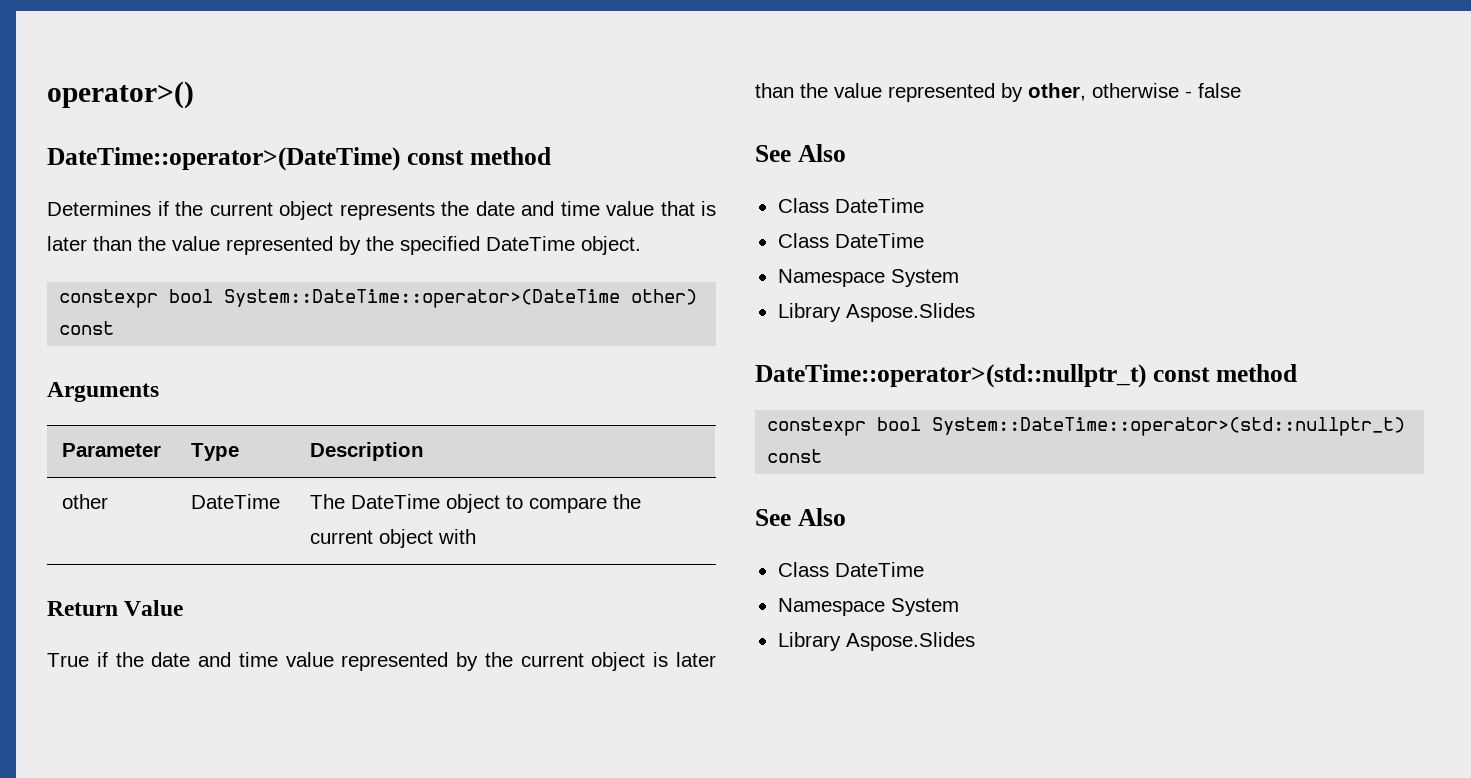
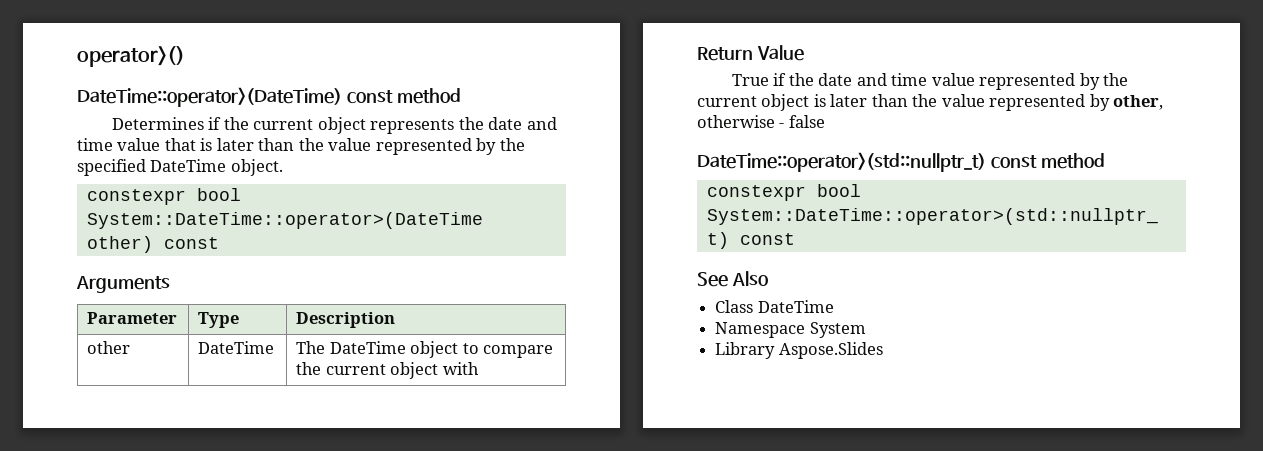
  True if the date and time value represented by the current object is later than the value represented by other, otherwise - false
- See Also
- Class DateTime
- Class DateTime
- Namespace System
- Library Aspose.Slides

